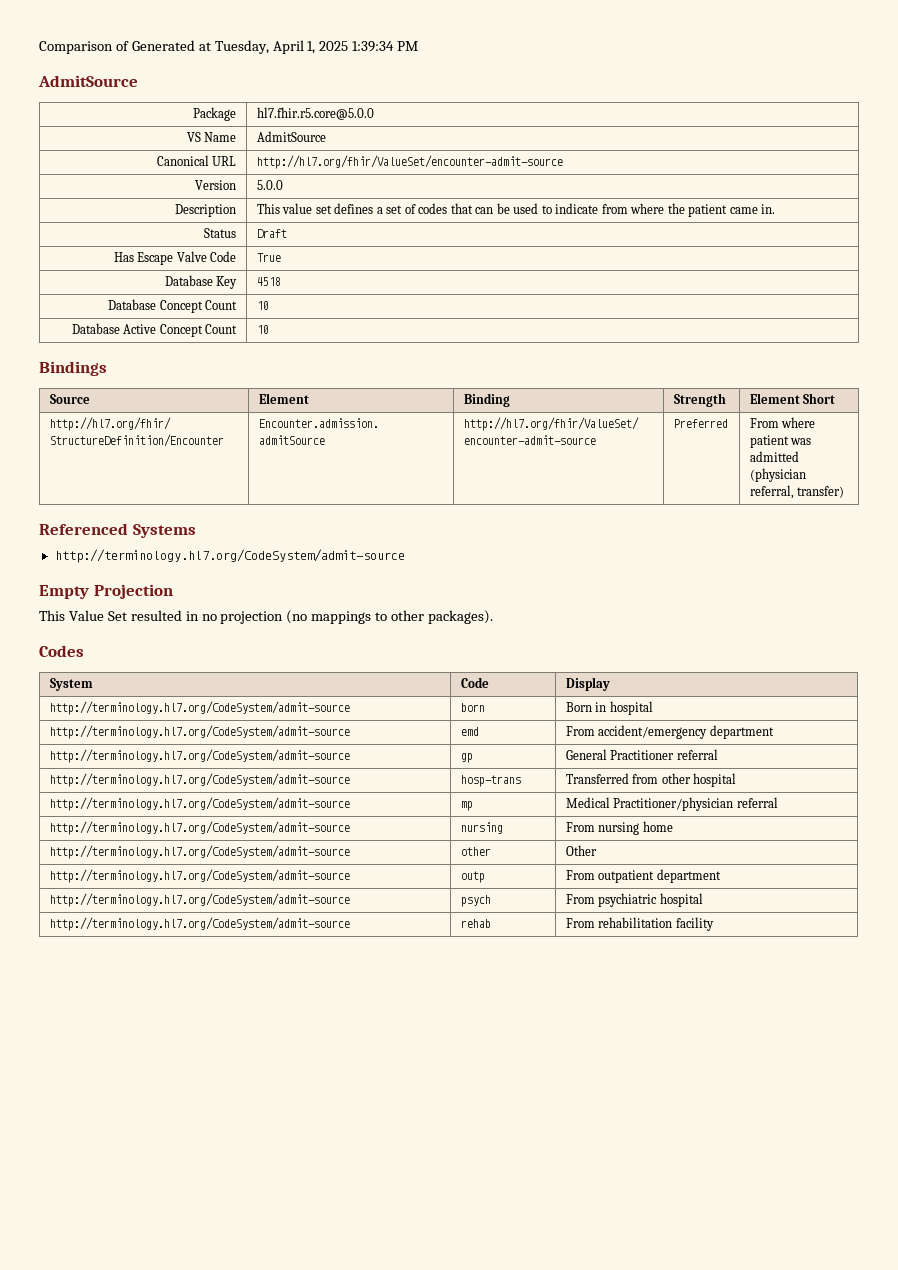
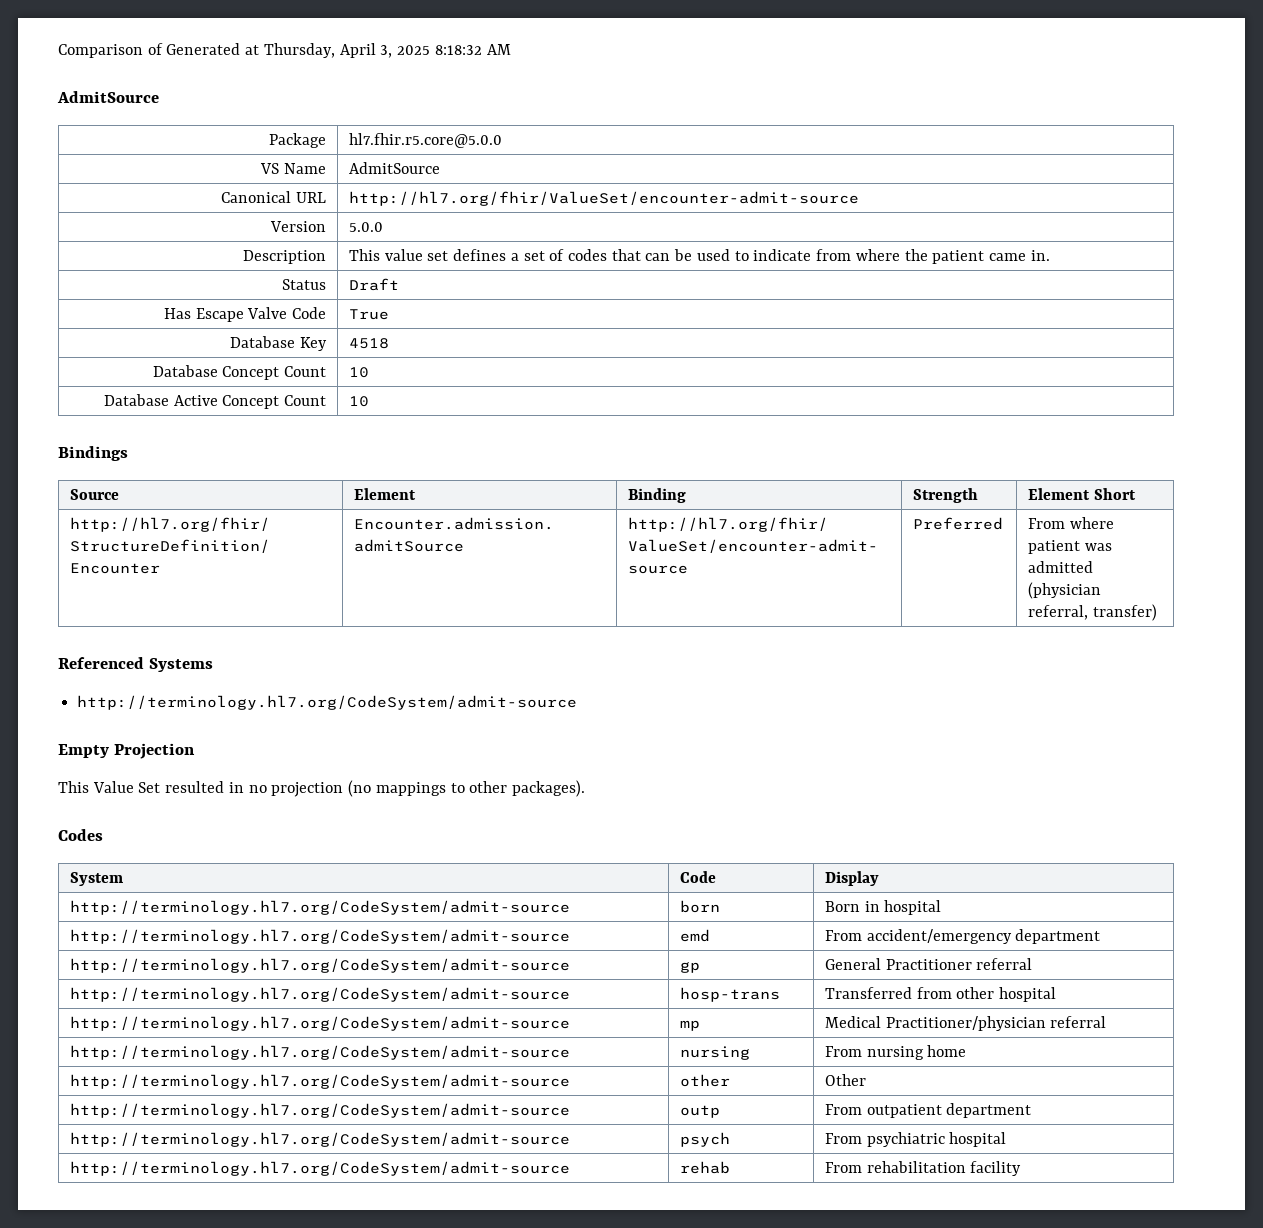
- Comparison of Generated at Tuesday, April 1, 2025 1:39:34 PM
+ Comparison of Generated at Thursday, April 3, 2025 8:18:32 AM

